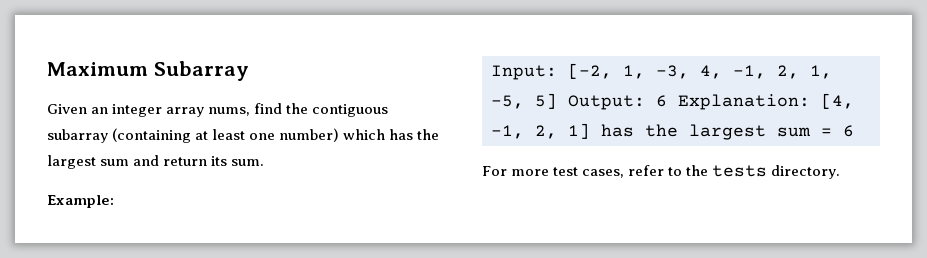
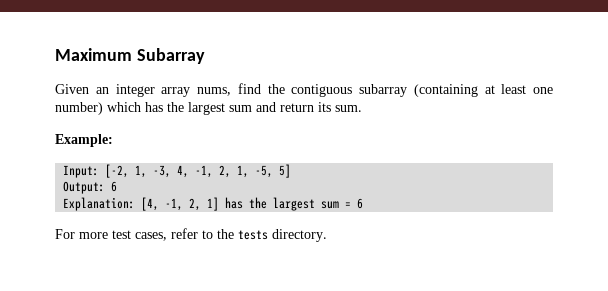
- Input: [-2, 1, -3, 4, -1, 2, 1, -5, 5] Output: 6 Explanation: [4, -1, 2, 1] has the largest sum = 6
+ Input: [-2, 1, -3, 4, -1, 2, 1, -5, 5]
+ Output: 6
+ Explanation: [4, -1, 2, 1] has the largest sum = 6

